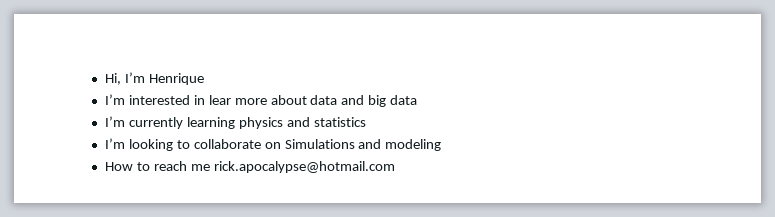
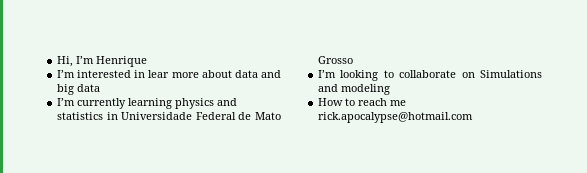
- I’m currently learning physics and statistics
+ I’m currently learning physics and statistics in Universidade Federal de Mato Grosso

